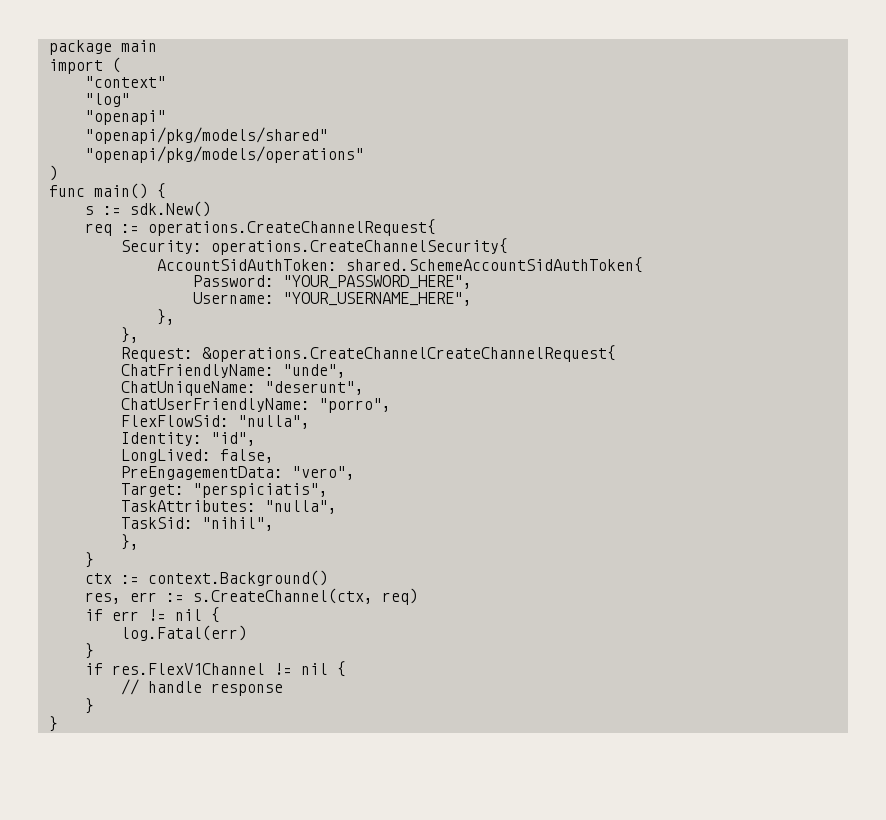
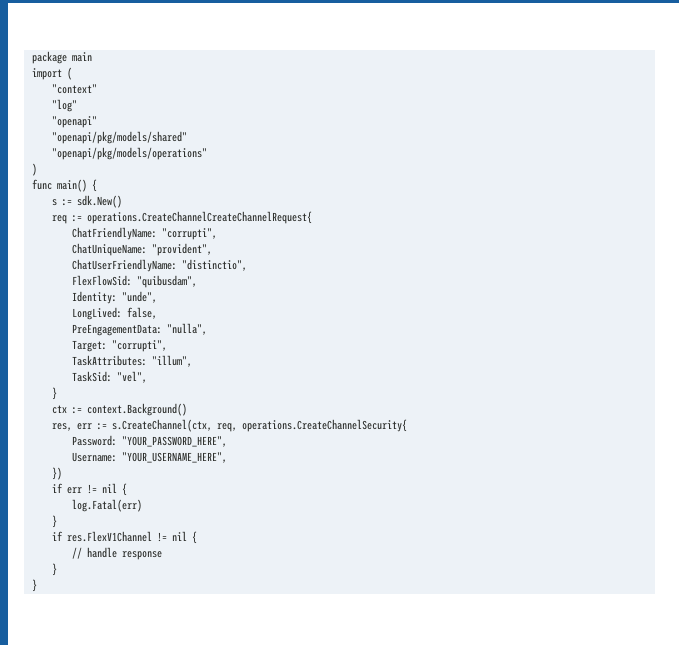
- req := operations.CreateChannelRequest{
- Security: operations.CreateChannelSecurity{
- AccountSidAuthToken: shared.SchemeAccountSidAuthToken{
- Password: "YOUR_PASSWORD_HERE",
- Username: "YOUR_USERNAME_HERE",
- },
- },
- Request: &operations.CreateChannelCreateChannelRequest{
+ req := operations.CreateChannelCreateChannelRequest{
- ChatFriendlyName: "unde",
+ ChatFriendlyName: "corrupti",
- ChatUniqueName: "deserunt",
+ ChatUniqueName: "provident",
- ChatUserFriendlyName: "porro",
+ ChatUserFriendlyName: "distinctio",
- FlexFlowSid: "nulla",
+ FlexFlowSid: "quibusdam",
- Identity: "id",
+ Identity: "unde",
- PreEngagementData: "vero",
+ PreEngagementData: "nulla",
- Target: "perspiciatis",
+ Target: "corrupti",
- TaskAttributes: "nulla",
+ TaskAttributes: "illum",
- TaskSid: "nihil",
- },
+ TaskSid: "vel",
- res, err := s.CreateChannel(ctx, req)
+ res, err := s.CreateChannel(ctx, req, operations.CreateChannelSecurity{
+ Password: "YOUR_PASSWORD_HERE",
+ Username: "YOUR_USERNAME_HERE",
+ })

